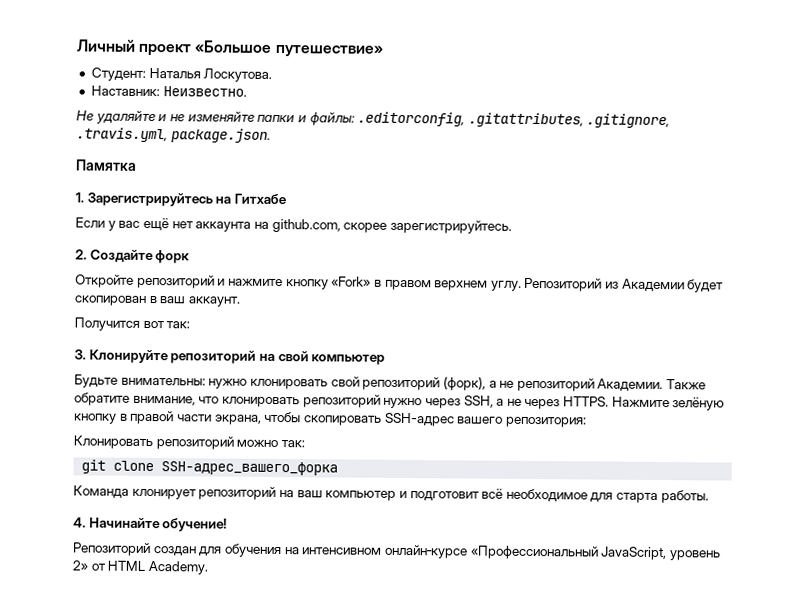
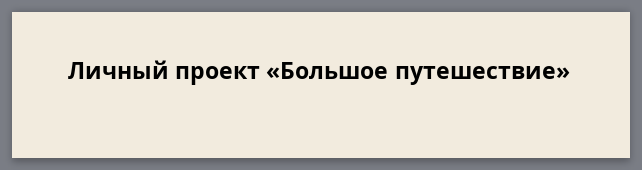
- Студент: Наталья Лоскутова.
- Наставник: Неизвестно.
- Не удаляйте и не изменяйте папки и файлы: .editorconfig, .gitattributes, .gitignore, .travis.yml, package.json.
- Памятка
- 1. Зарегистрируйтесь на Гитхабе
- Если у вас ещё нет аккаунта на github.com, скорее зарегистрируйтесь.
- 2. Создайте форк
- Откройте репозиторий и нажмите кнопку «Fork» в правом верхнем углу. Репозиторий из Академии будет скопирован в ваш аккаунт.
- Получится вот так:
- 3. Клонируйте репозиторий на свой компьютер
- Будьте внимательны: нужно клонировать свой репозиторий (форк), а не репозиторий Академии. Также обратите внимание, что клонировать репозиторий нужно через SSH, а не через HTTPS. Нажмите зелёную кнопку в правой части экрана, чтобы скопировать SSH-адрес вашего репозитория:
- Клонировать репозиторий можно так:
- git clone SSH-адрес_вашего_форка
- Команда клонирует репозиторий на ваш компьютер и подготовит всё необходимое для старта работы.
- 4. Начинайте обучение!
- Репозиторий создан для обучения на интенсивном онлайн‑курсе «Профессиональный JavaScript, уровень 2» от HTML Academy.

